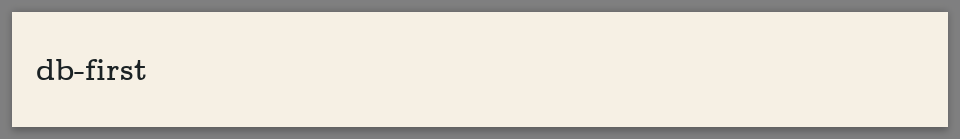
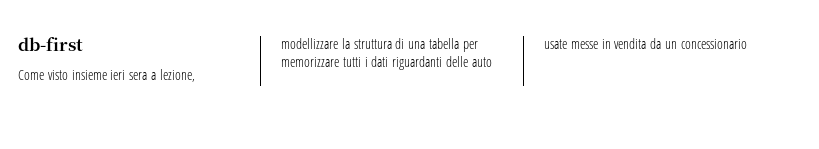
+ Come visto insieme ieri sera a lezione, modellizzare la struttura di una tabella per memorizzare tutti i dati riguardanti delle auto usate messe in vendita da un concessionario

